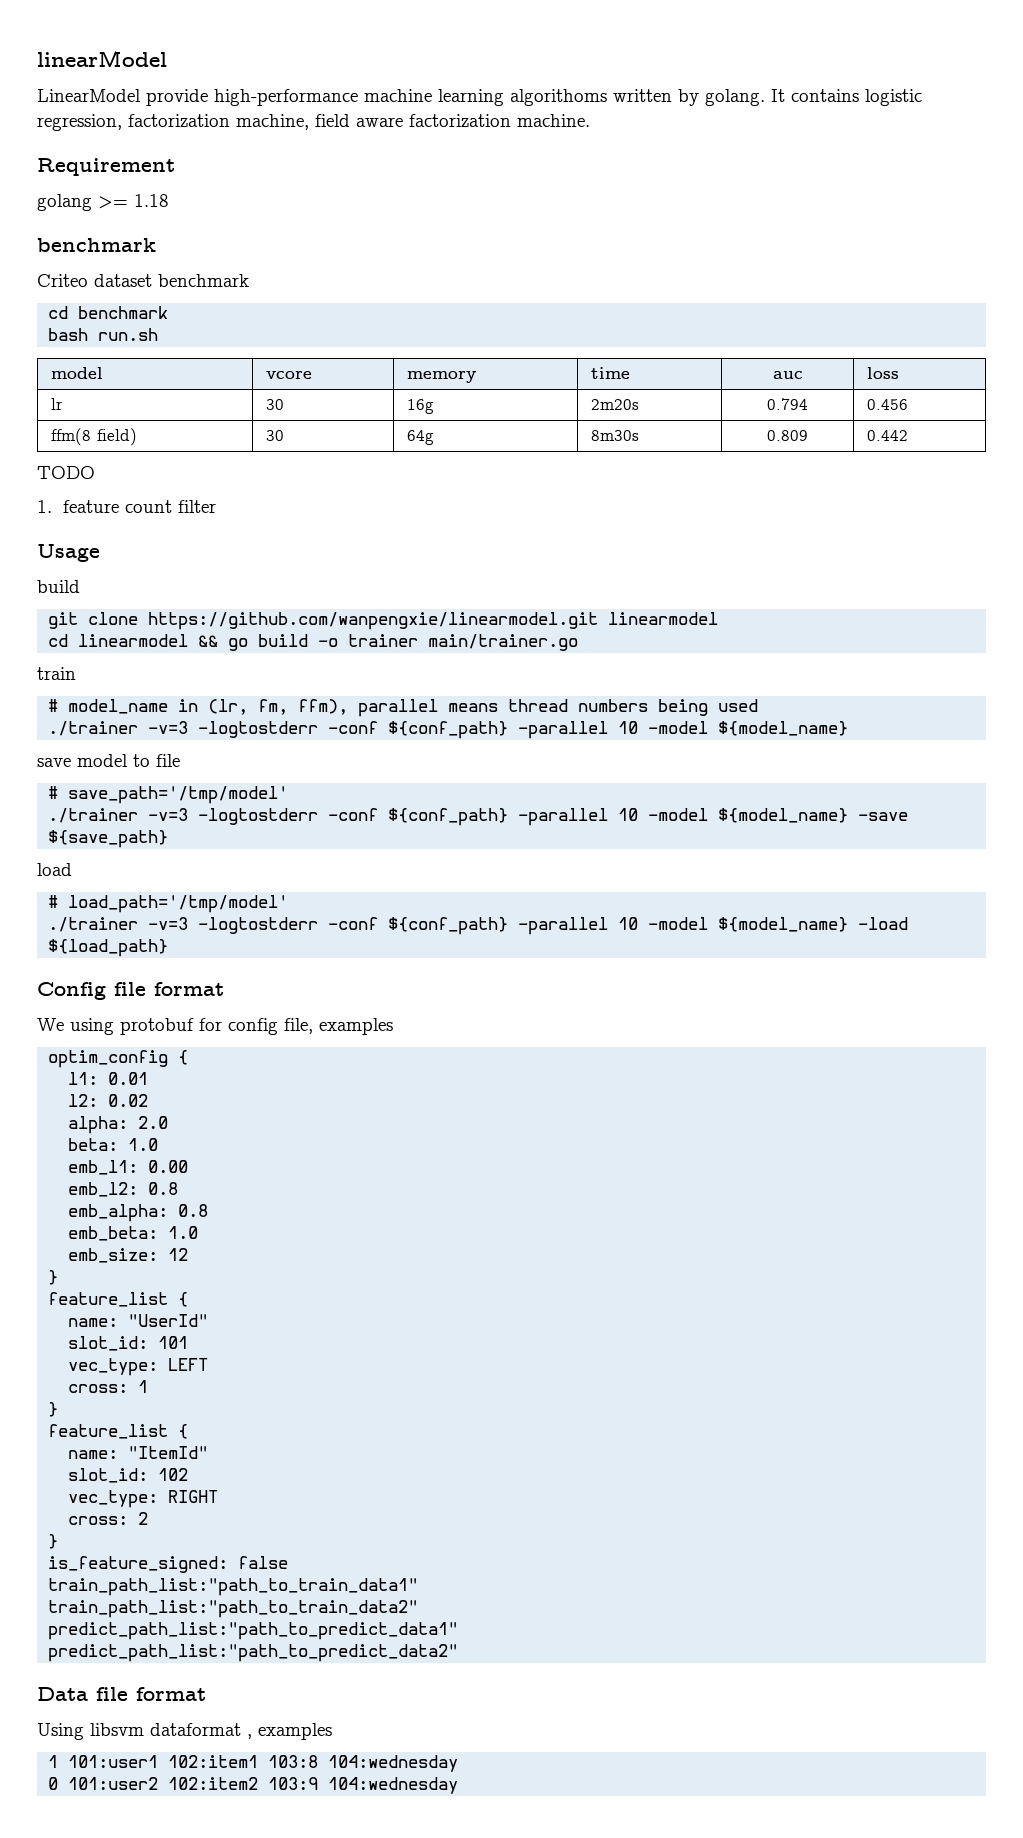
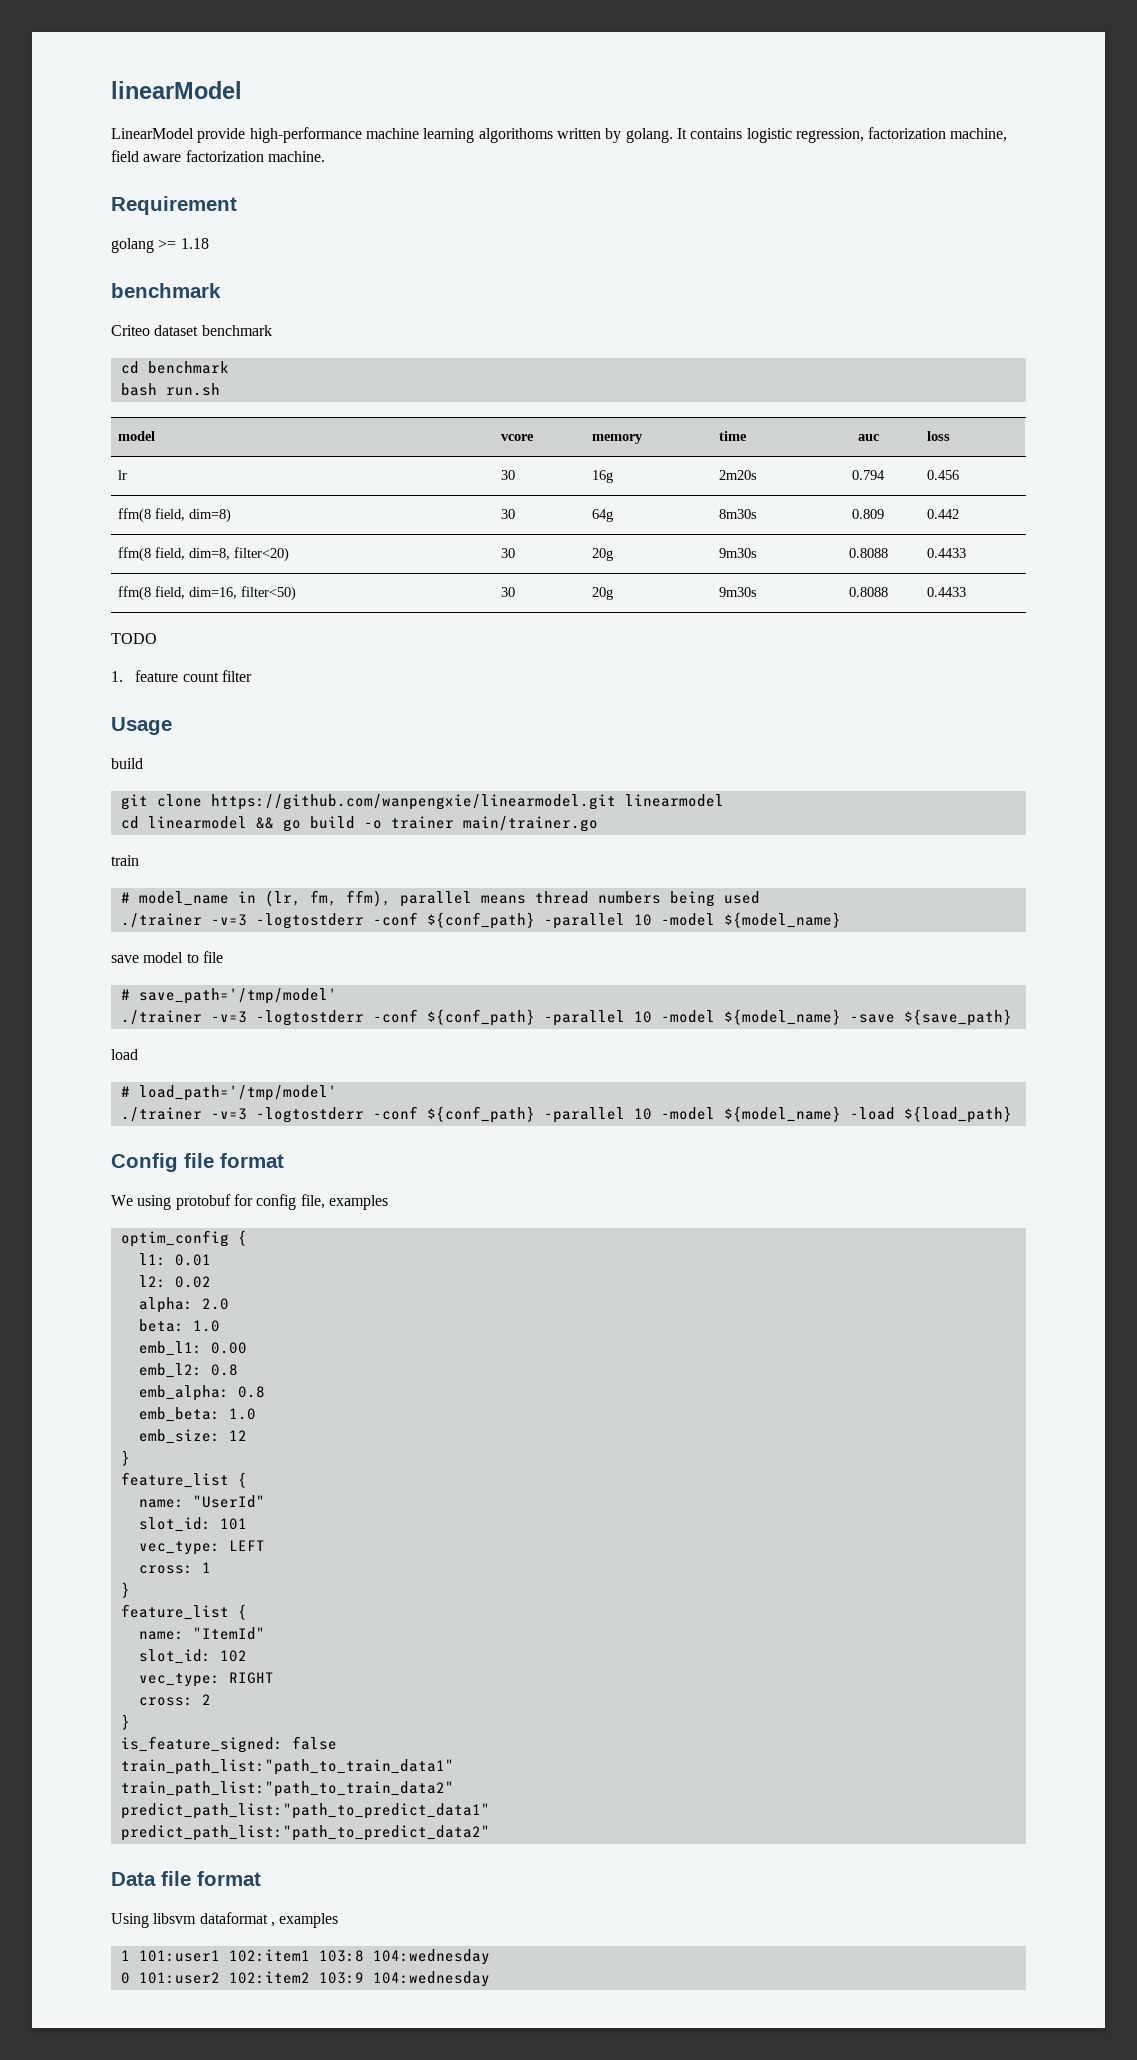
- ffm(8 field) | 30 | 64g | 8m30s | 0.809 | 0.442
+ ffm(8 field, dim=8) | 30 | 64g | 8m30s | 0.809 | 0.442
+ ffm(8 field, dim=8, filter<20) | 30 | 20g | 9m30s | 0.8088 | 0.4433
+ ffm(8 field, dim=16, filter<50) | 30 | 20g | 9m30s | 0.8088 | 0.4433

